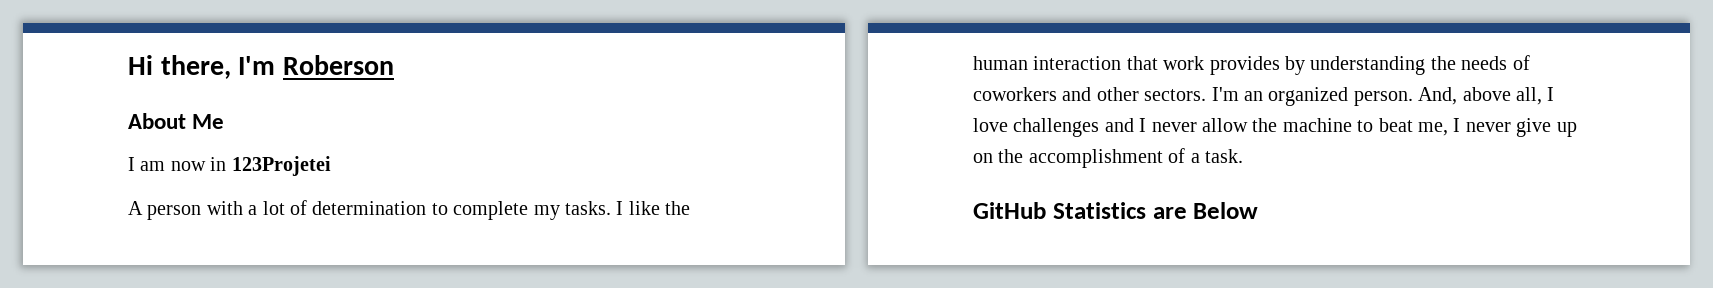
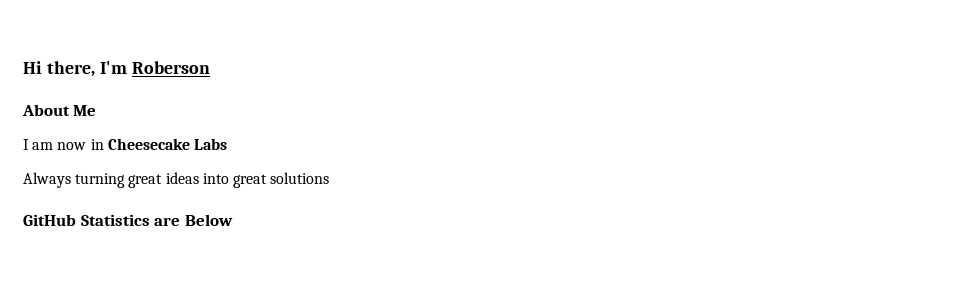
- I am now in 123Projetei
- A person with a lot of determination to complete my tasks. I like the human interaction that work provides by understanding the needs of coworkers and other sectors. I'm an organized person. And, above all, I love challenges and I never allow the machine to beat me, I never give up on the accomplishment of a task.
+ I am now in Cheesecake Labs
+ Always turning great ideas into great solutions

